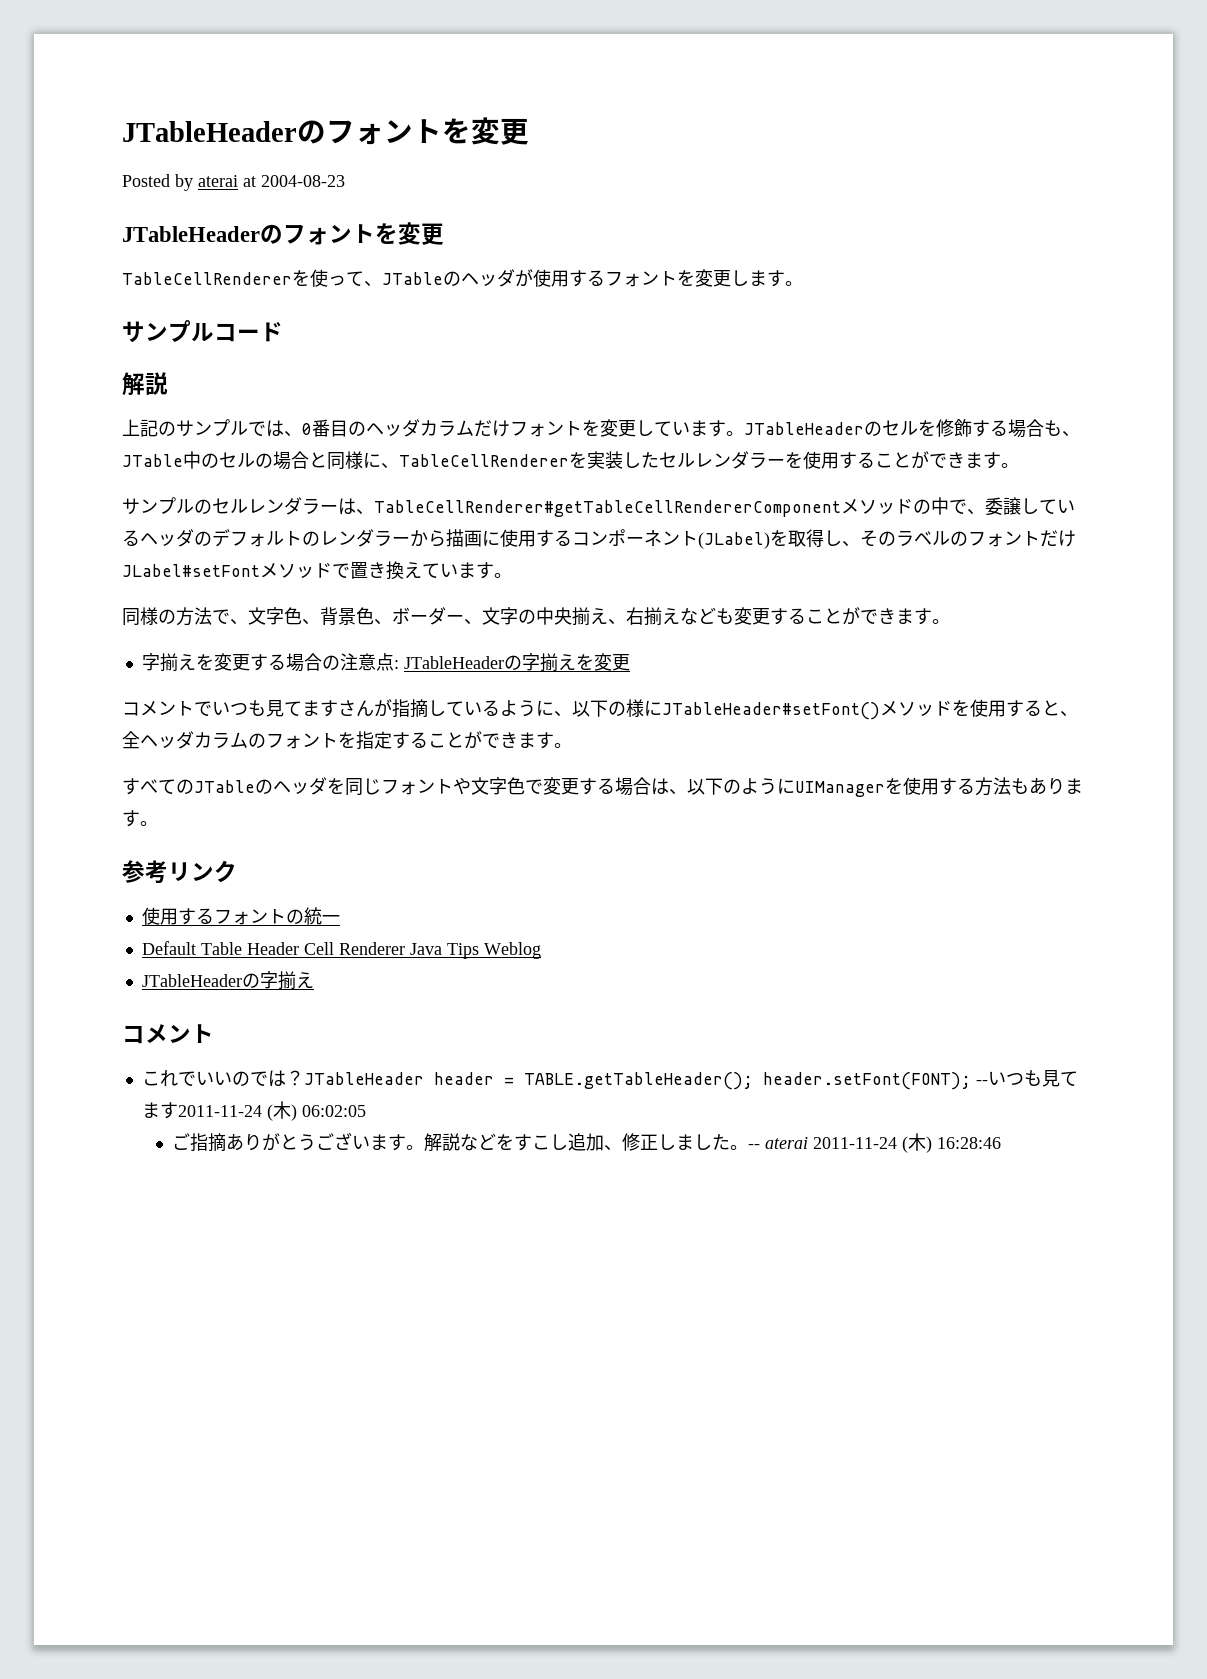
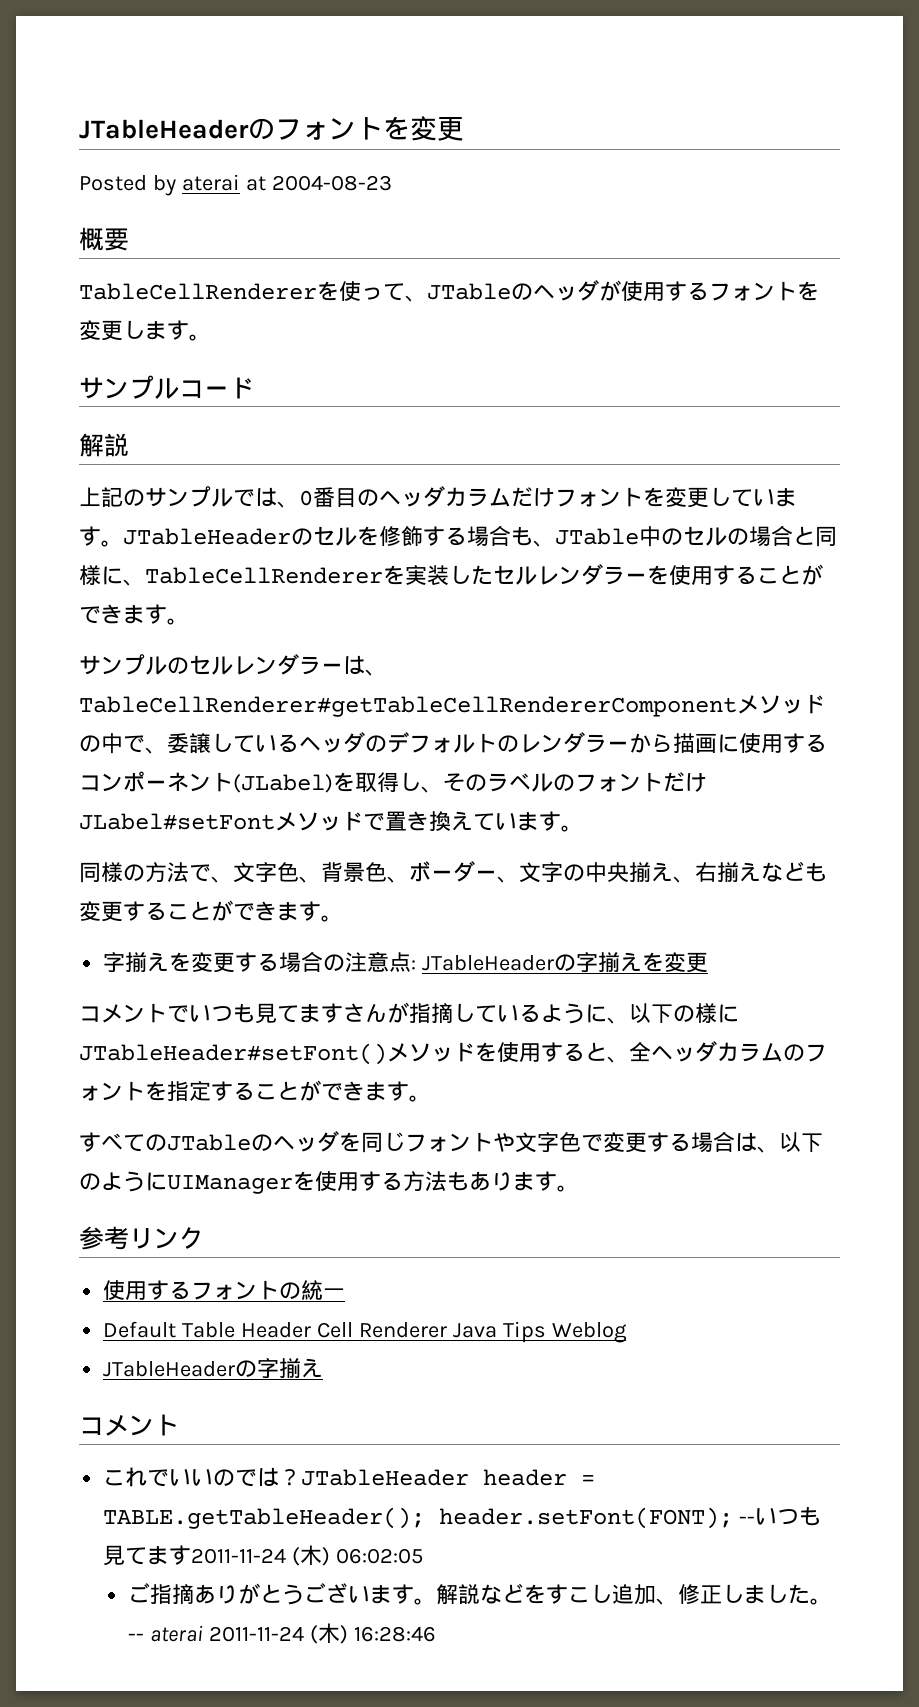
  Posted by aterai at 2004-08-23
- JTableHeaderのフォントを変更
+ 概要

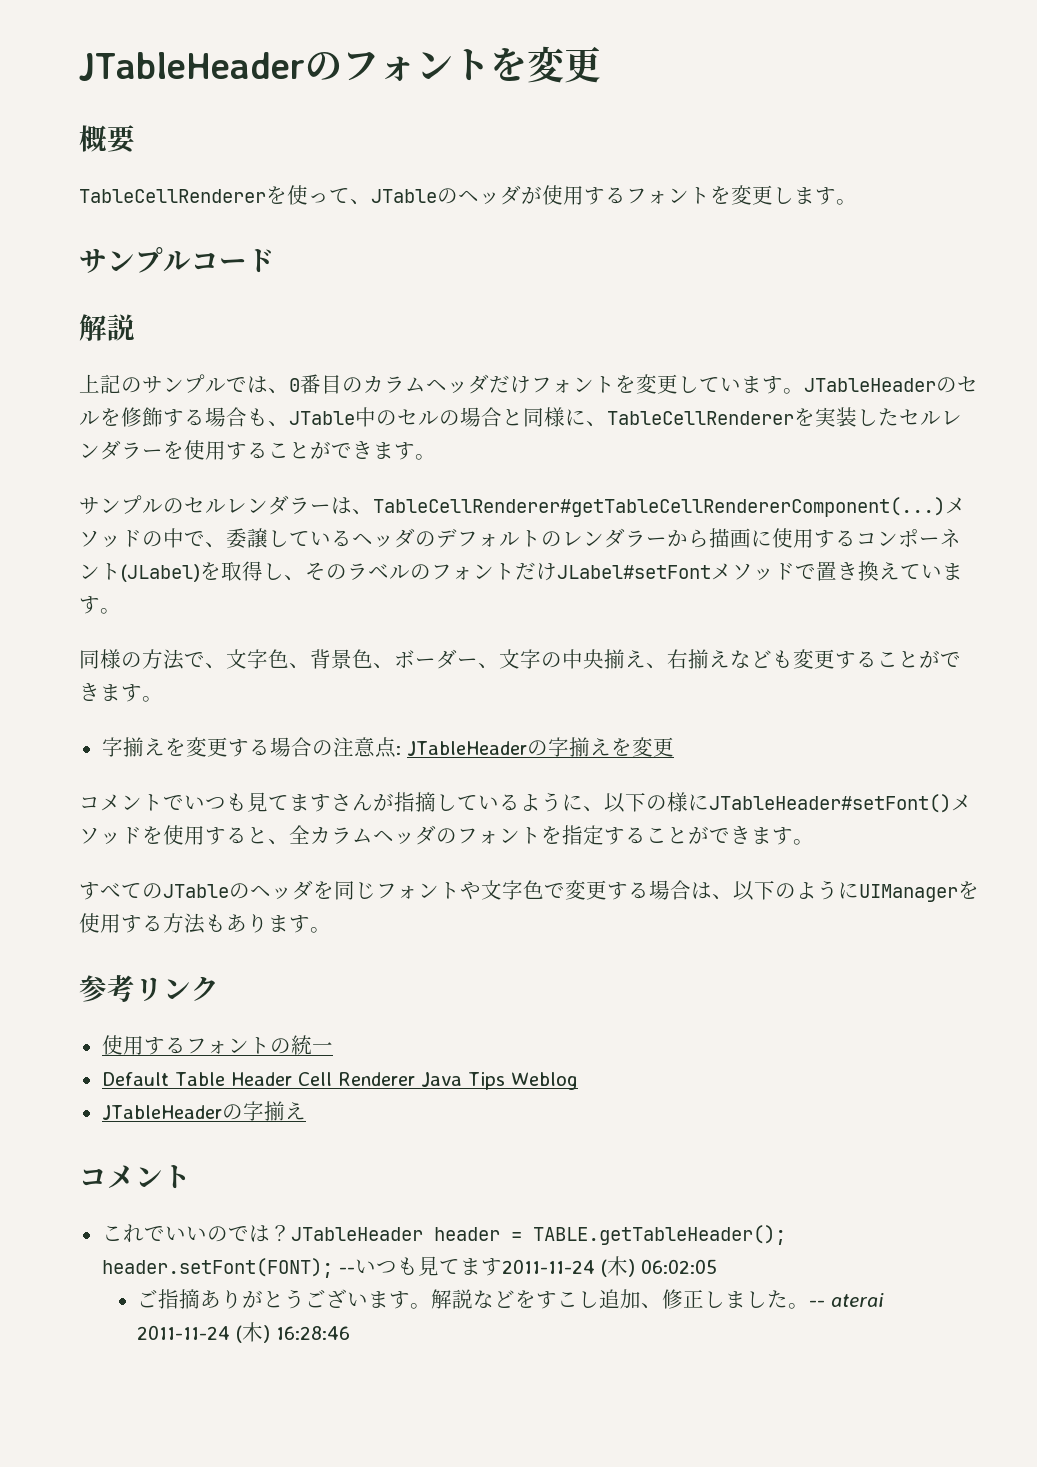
- Posted by aterai at 2004-08-23
- 上記のサンプルでは、0番目のヘッダカラムだけフォントを変更しています。
+ 上記のサンプルでは、0番目のカラムヘッダだけフォントを変更しています。
- サンプルのセルレンダラーは、TableCellRenderer#getTableCellRendererComponentメソッドの中で、委譲しているヘッダのデフォルトのレンダラーから描画に使用するコンポーネント(JLabel)を取得し、そのラベルのフォントだけJLabel#setFontメソッドで置き換えています。
+ サンプルのセルレンダラーは、TableCellRenderer#getTableCellRendererComponent(...)メソッドの中で、委譲しているヘッダのデフォルトのレンダラーから描画に使用するコンポーネント(JLabel)を取得し、そのラベルのフォントだけJLabel#setFontメソッドで置き換えています。
- コメントでいつも見てますさんが指摘しているように、以下の様にJTableHeader#setFont()メソッドを使用すると、全ヘッダカラムのフォントを指定することができます。
+ コメントでいつも見てますさんが指摘しているように、以下の様にJTableHeader#setFont()メソッドを使用すると、全カラムヘッダのフォントを指定することができます。

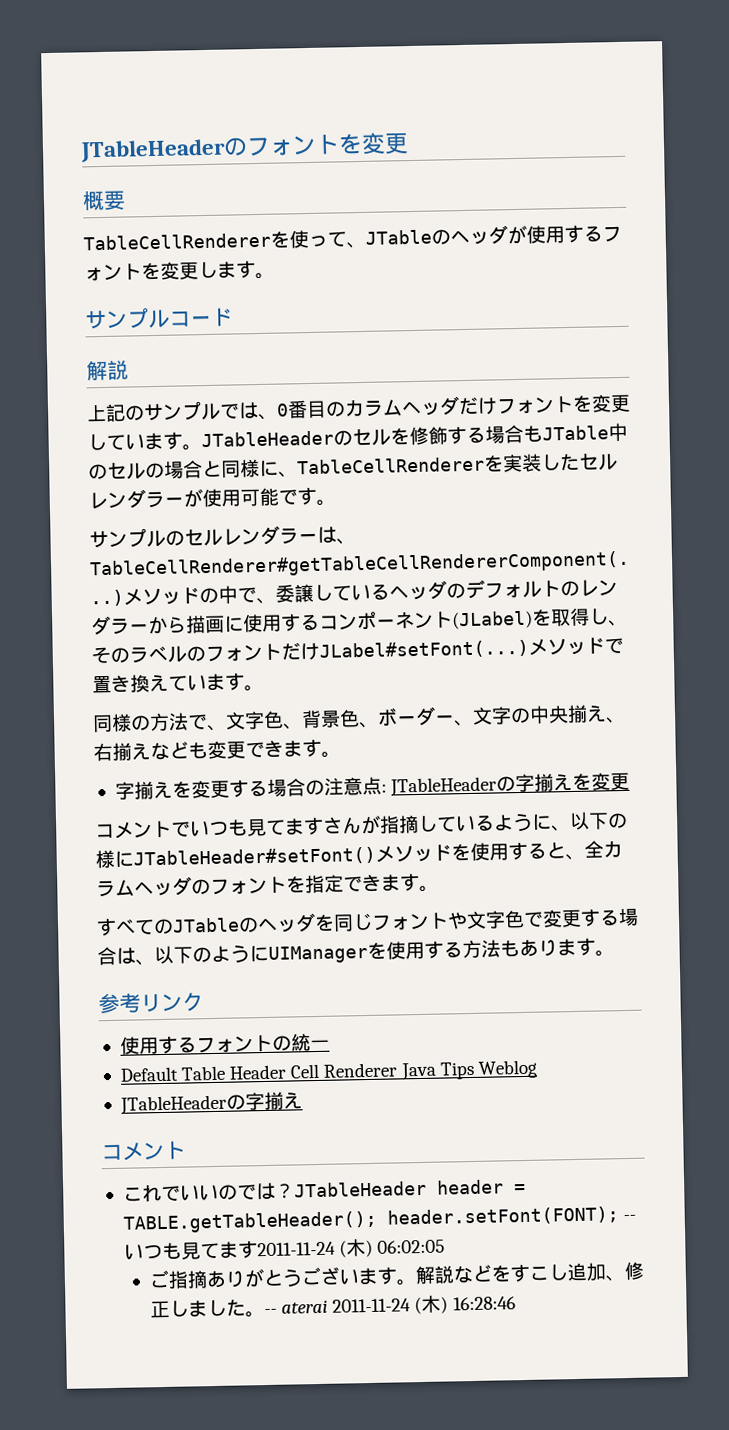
- JTableHeaderのセルを修飾する場合も、JTable中のセルの場合と同様に、TableCellRendererを実装したセルレンダラーを使用することができます。
+ JTableHeaderのセルを修飾する場合もJTable中のセルの場合と同様に、TableCellRendererを実装したセルレンダラーが使用可能です。
- メソッドの中で、委譲しているヘッダのデフォルトのレンダラーから描画に使用するコンポーネント(JLabel)を取得し、そのラベルのフォントだけJLabel#setFontメソッドで置き換えています。
+ メソッドの中で、委譲しているヘッダのデフォルトのレンダラーから描画に使用するコンポーネント(JLabel)を取得し、そのラベルのフォントだけJLabel#setFont(...)メソッドで置き換えています。
- 同様の方法で、文字色、背景色、ボーダー、文字の中央揃え、右揃えなども変更することができます。
+ 同様の方法で、文字色、背景色、ボーダー、文字の中央揃え、右揃えなども変更できます。
- コメントでいつも見てますさんが指摘しているように、以下の様にJTableHeader#setFont()メソッドを使用すると、全カラムヘッダのフォントを指定することができます。
+ コメントでいつも見てますさんが指摘しているように、以下の様にJTableHeader#setFont()メソッドを使用すると、全カラムヘッダのフォントを指定できます。

